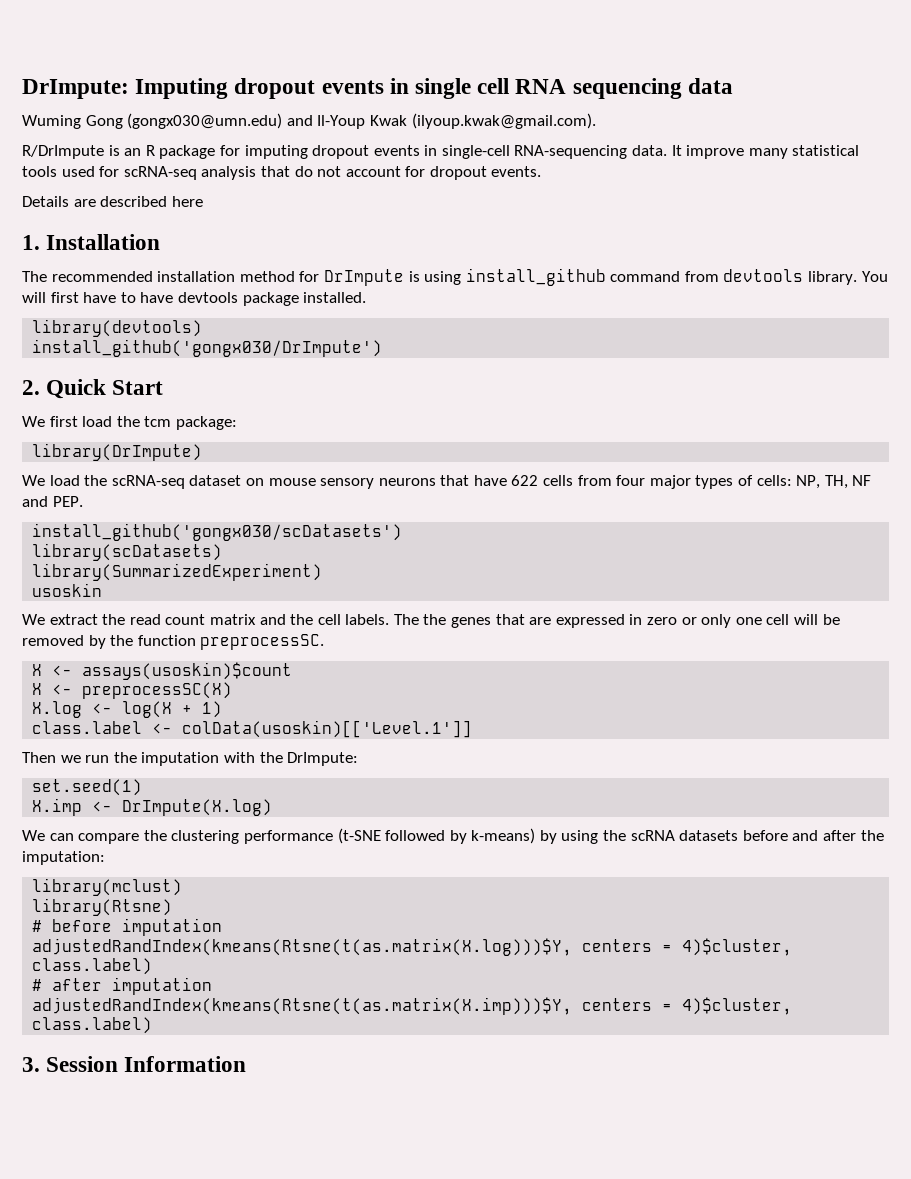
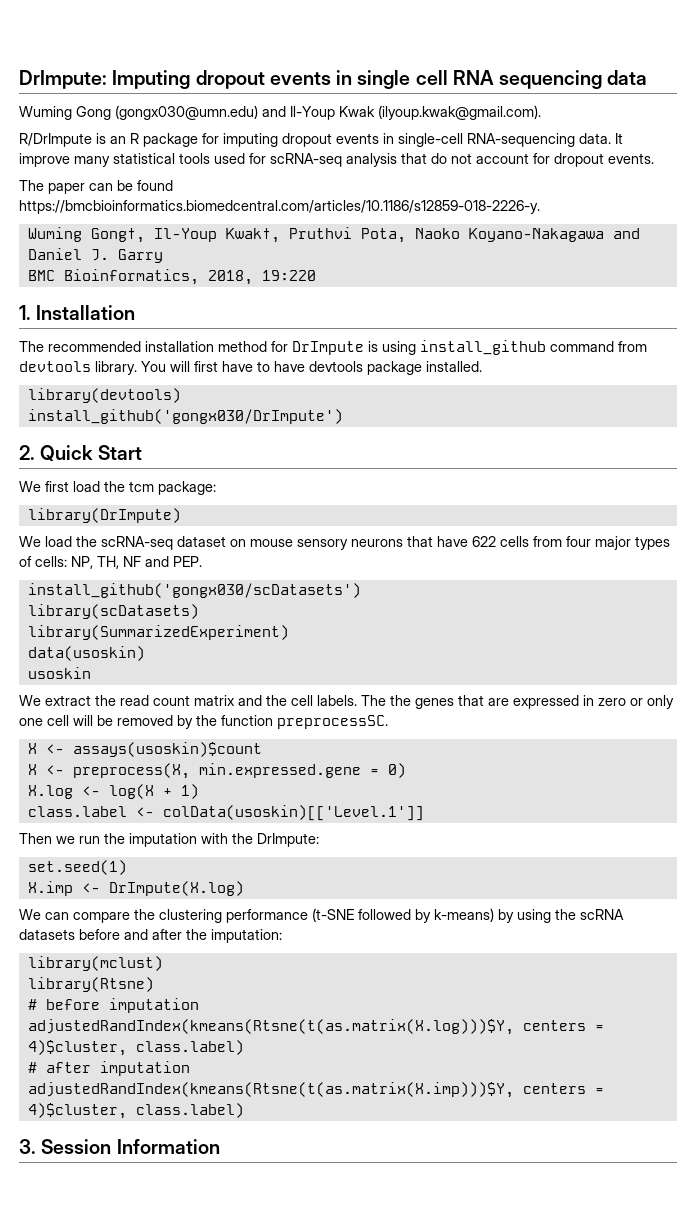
- Details are described here
+ The paper can be found https://bmcbioinformatics.biomedcentral.com/articles/10.1186/s12859-018-2226-y.
+ Wuming Gong†, Il-Youp Kwak†, Pruthvi Pota, Naoko Koyano-Nakagawa and Daniel J. Garry
+ BMC Bioinformatics, 2018, 19:220
+ data(usoskin)
- X <- preprocessSC(X)
+ X <- preprocess(X, min.expressed.gene = 0)

